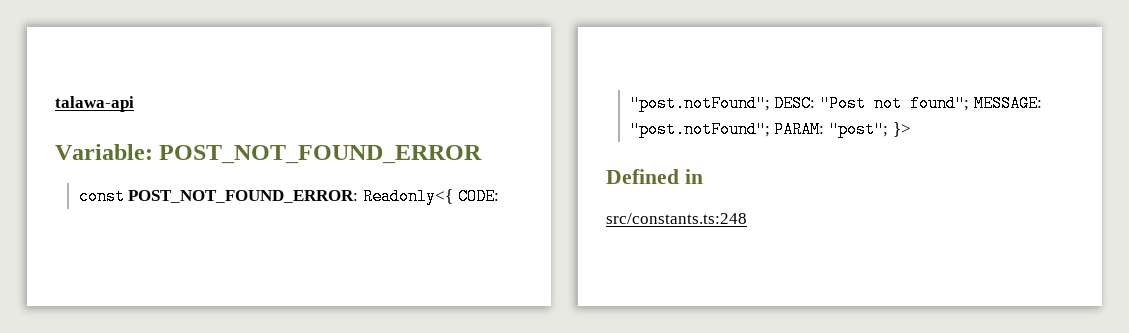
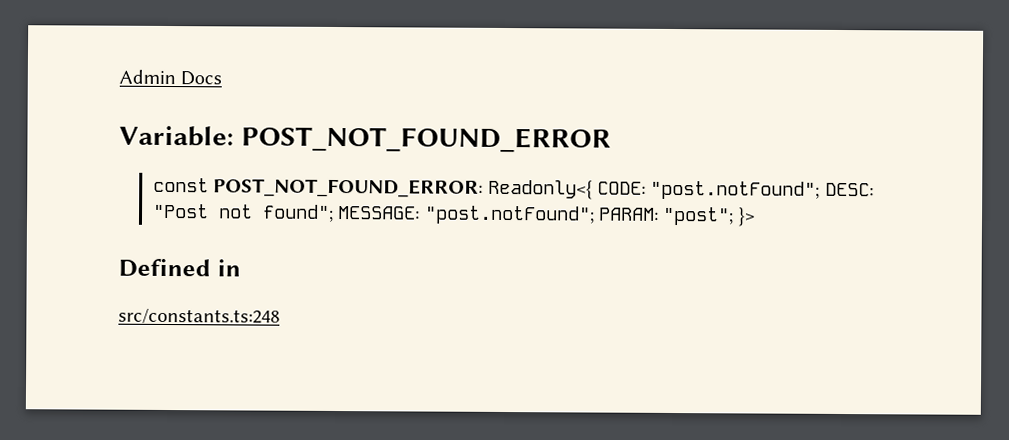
- talawa-api
+ Admin Docs

